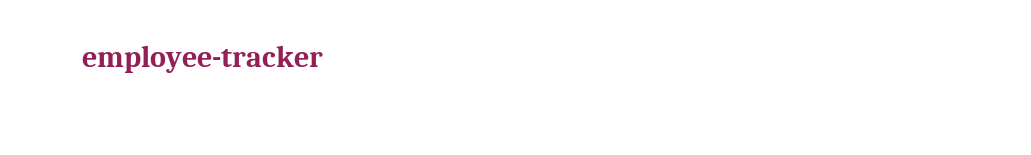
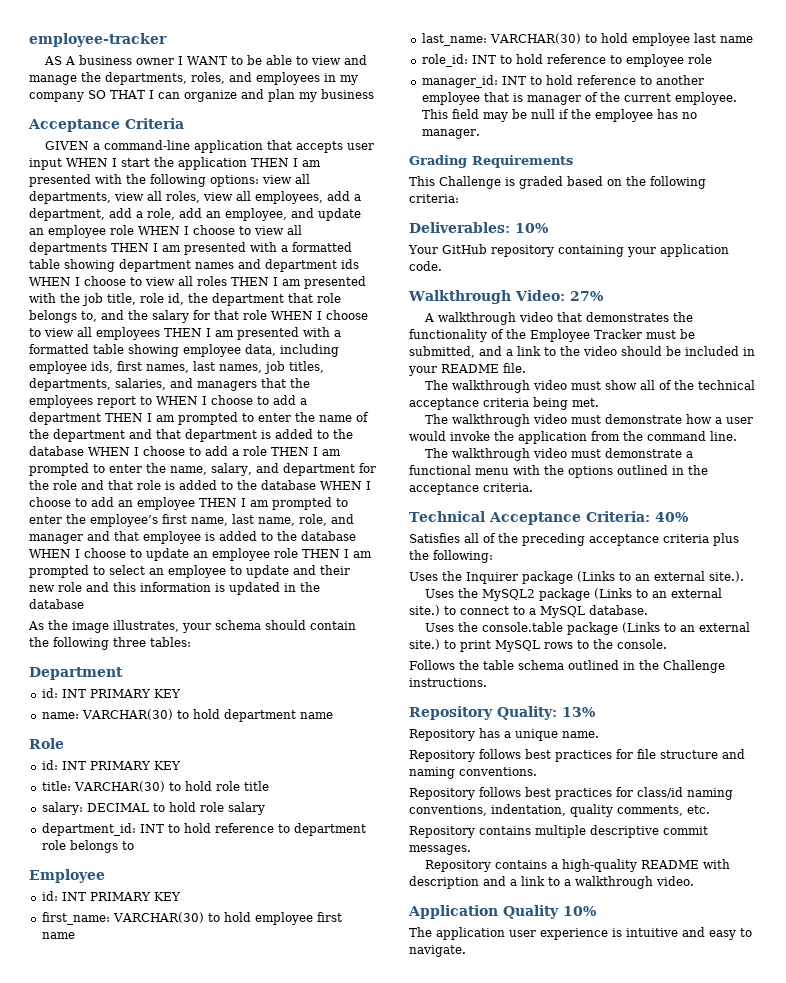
+ AS A business owner I WANT to be able to view and manage the departments, roles, and employees in my company SO THAT I can organize and plan my business
+ Acceptance Criteria
+ GIVEN a command-line application that accepts user input WHEN I start the application THEN I am presented with the following options: view all departments, view all roles, view all employees, add a department, add a role, add an employee, and update an employee role WHEN I choose to view all departments THEN I am presented with a formatted table showing department names and department ids WHEN I choose to view all roles THEN I am presented with the job title, role id, the department that role belongs to, and the salary for that role WHEN I choose to view all employees THEN I am presented with a formatted table showing employee data, including employee ids, first names, last names, job titles, departments, salaries, and managers that the employees report to WHEN I choose to add a department THEN I am prompted to enter the name of the department and that department is added to the database WHEN I choose to add a role THEN I am prompted to enter the name, salary, and department for the role and that role is added to the database WHEN I choose to add an employee THEN I am prompted to enter the employee’s first name, last name, role, and manager and that employee is added to the database WHEN I choose to update an employee role THEN I am prompted to select an employee to update and their new role and this information is updated in the database
+ As the image illustrates, your schema should contain the following three tables:
+ Department
+ id: INT PRIMARY KEY
+ name: VARCHAR(30) to hold department name
+ Role
+ id: INT PRIMARY KEY
+ title: VARCHAR(30) to hold role title
+ salary: DECIMAL to hold role salary
+ department_id: INT to hold reference to department role belongs to
+ Employee
+ id: INT PRIMARY KEY
+ first_name: VARCHAR(30) to hold employee first name
+ last_name: VARCHAR(30) to hold employee last name
+ role_id: INT to hold reference to employee role
+ manager_id: INT to hold reference to another employee that is manager of the current employee. This field may be null if the employee has no manager.
+ Grading Requirements
+ This Challenge is graded based on the following criteria:
+ Deliverables: 10%
+ Your GitHub repository containing your application code.
+ Walkthrough Video: 27%
+ A walkthrough video that demonstrates the functionality of the Employee Tracker must be submitted, and a link to the video should be included in your README file.
+ The walkthrough video must show all of the technical acceptance criteria being met.
+ The walkthrough video must demonstrate how a user would invoke the application from the command line.
+ The walkthrough video must demonstrate a functional menu with the options outlined in the acceptance criteria.
+ Technical Acceptance Criteria: 40%
+ Satisfies all of the preceding acceptance criteria plus the following:
+ Uses the Inquirer package (Links to an external site.).
+ Uses the MySQL2 package (Links to an external site.) to connect to a MySQL database.
+ Uses the console.table package (Links to an external site.) to print MySQL rows to the console.
+ Follows the table schema outlined in the Challenge instructions.
+ Repository Quality: 13%
+ Repository has a unique name.
+ Repository follows best practices for file structure and naming conventions.
+ Repository follows best practices for class/id naming conventions, indentation, quality comments, etc.
+ Repository contains multiple descriptive commit messages.
+ Repository contains a high-quality README with description and a link to a walkthrough video.
+ Application Quality 10%
+ The application user experience is intuitive and easy to navigate.

